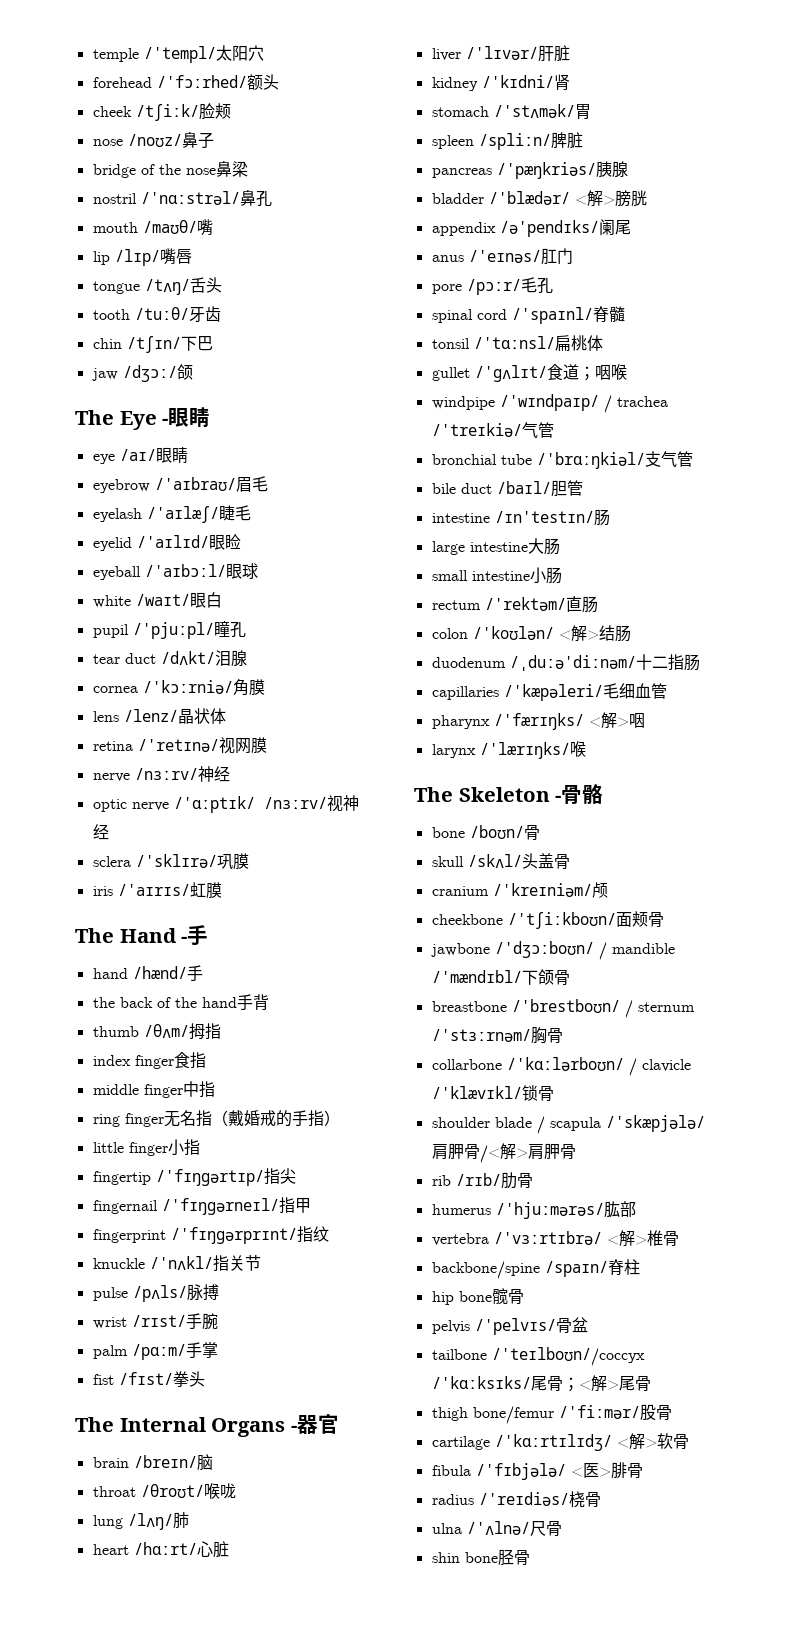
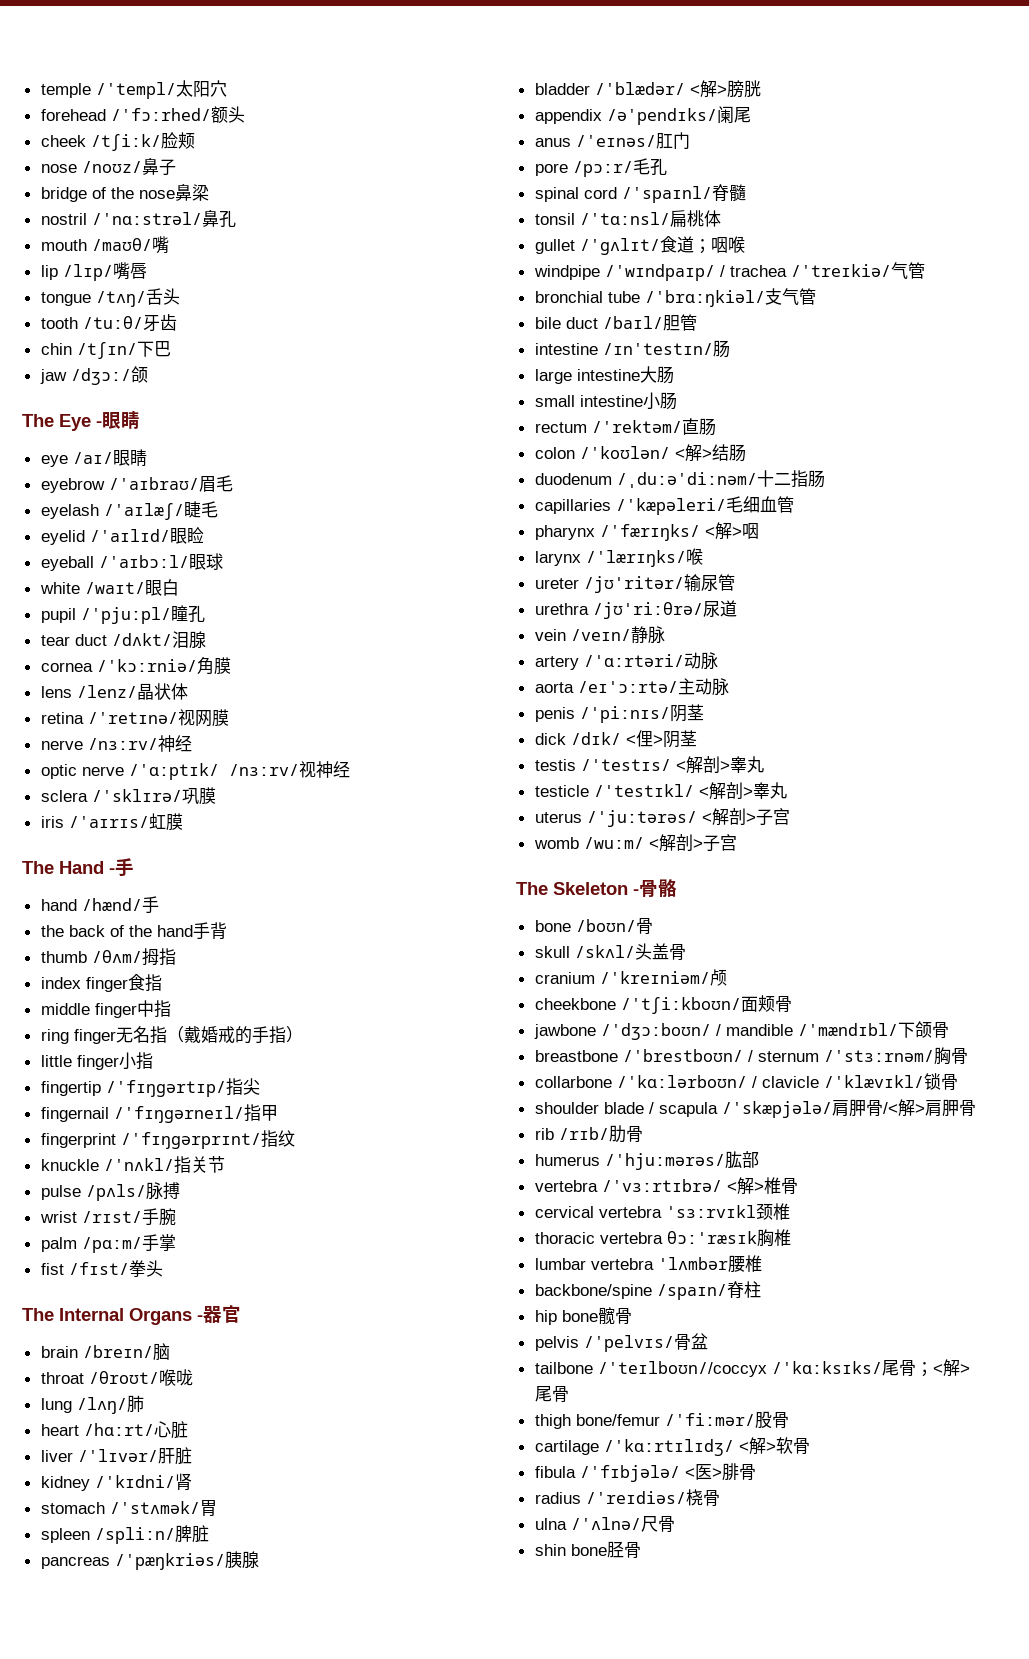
+ ureter /jʊˈritər/输尿管
+ urethra /jʊˈriːθrə/尿道
+ vein /veɪn/静脉
+ artery /ˈɑːrtəri/动脉
+ aorta /eɪˈɔːrtə/主动脉
+ penis /ˈpiːnɪs/阴茎
+ dick /dɪk/ <俚>阴茎
+ testis /ˈtestɪs/ <解剖>睾丸
+ testicle /ˈtestɪkl/ <解剖>睾丸
+ uterus /ˈjuːtərəs/ <解剖>子宫
+ womb /wuːm/ <解剖>子宫
+ cervical vertebra ˈsɜːrvɪkl颈椎
+ thoracic vertebra θɔːˈræsɪk胸椎
+ lumbar vertebra ˈlʌmbər腰椎

